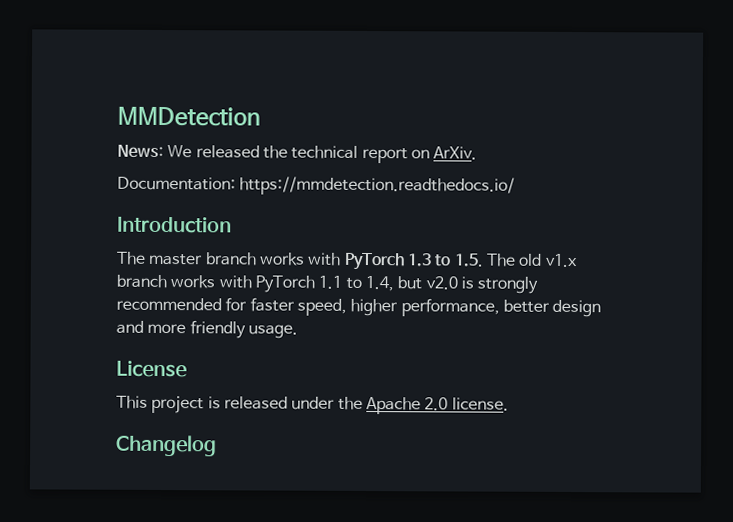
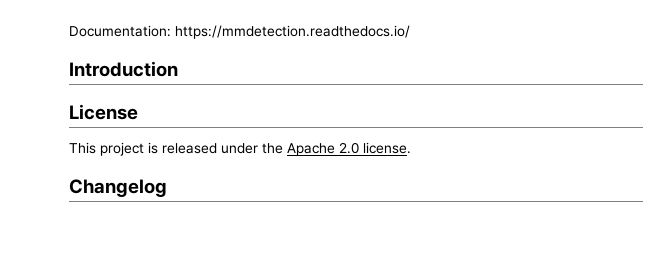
- MMDetection
- News: We released the technical report on ArXiv.
  Documentation: https://mmdetection.readthedocs.io/
  Introduction
- The master branch works with PyTorch 1.3 to 1.5. The old v1.x branch works with PyTorch 1.1 to 1.4, but v2.0 is strongly recommended for faster speed, higher performance, better design and more friendly usage.

